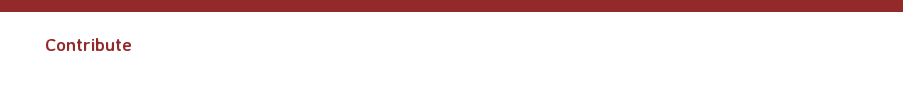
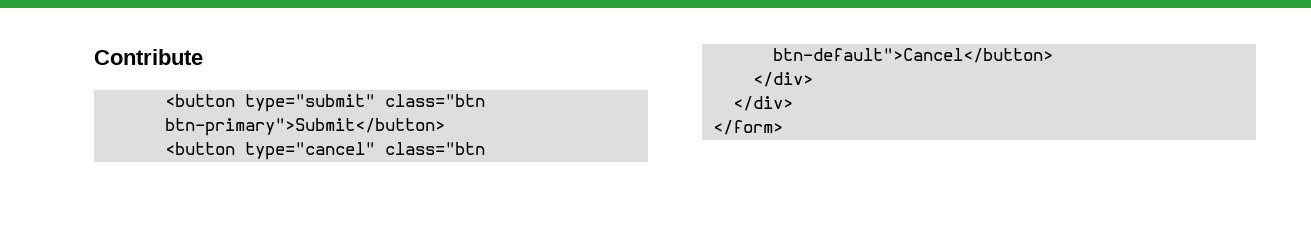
+ <button type="submit" class="btn btn-primary">Submit</button>
+ <button type="cancel" class="btn btn-default">Cancel</button>
+ </div>
+ </div>
+ </form>

